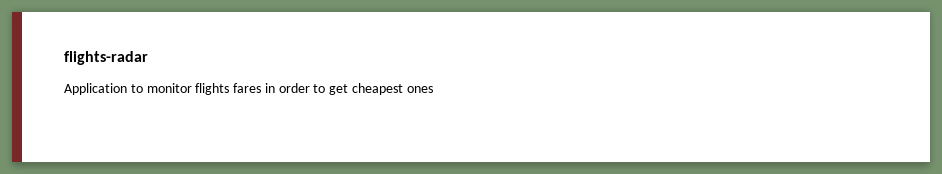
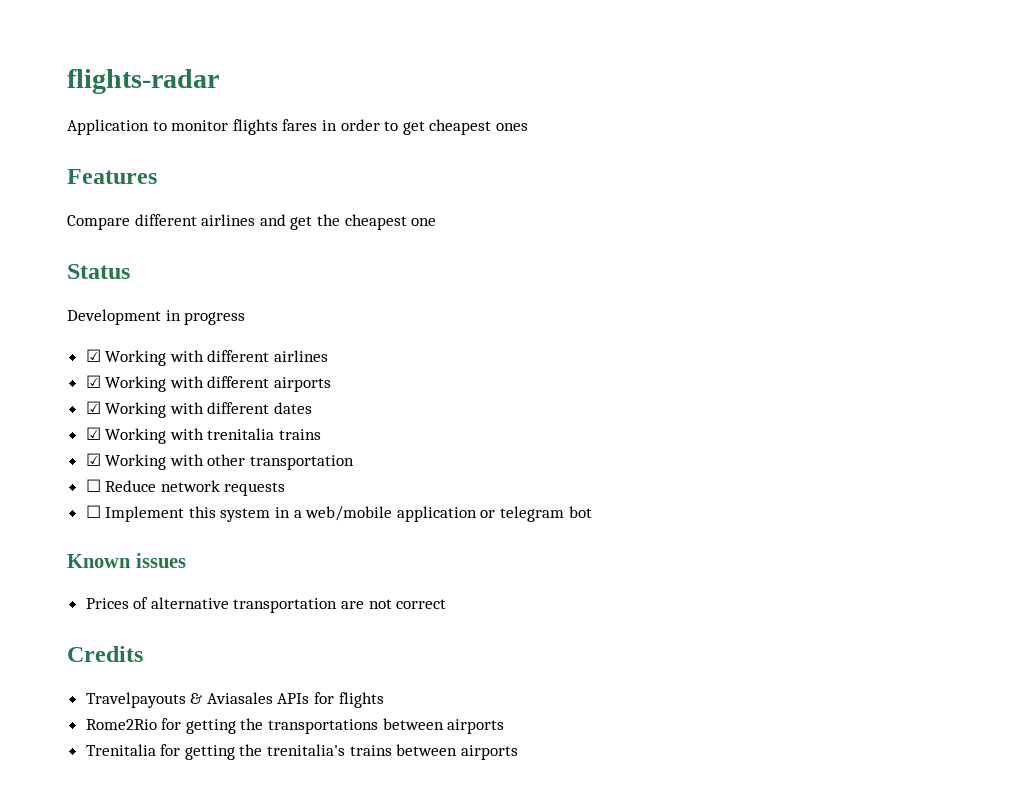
+ Features
+ Compare different airlines and get the cheapest one
+ Status
+ Development in progress
+ ☑ Working with different airlines
+ ☑ Working with different airports
+ ☑ Working with different dates
+ ☑ Working with trenitalia trains
+ ☑ Working with other transportation
+ ☐ Reduce network requests
+ ☐ Implement this system in a web/mobile application or telegram bot
+ Known issues
+ Prices of alternative transportation are not correct
+ Credits
+ Travelpayouts & Aviasales APIs for flights
+ Rome2Rio for getting the transportations between airports
+ Trenitalia for getting the trenitalia's trains between airports

